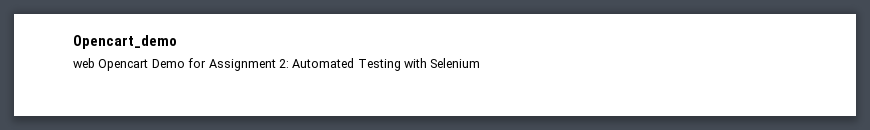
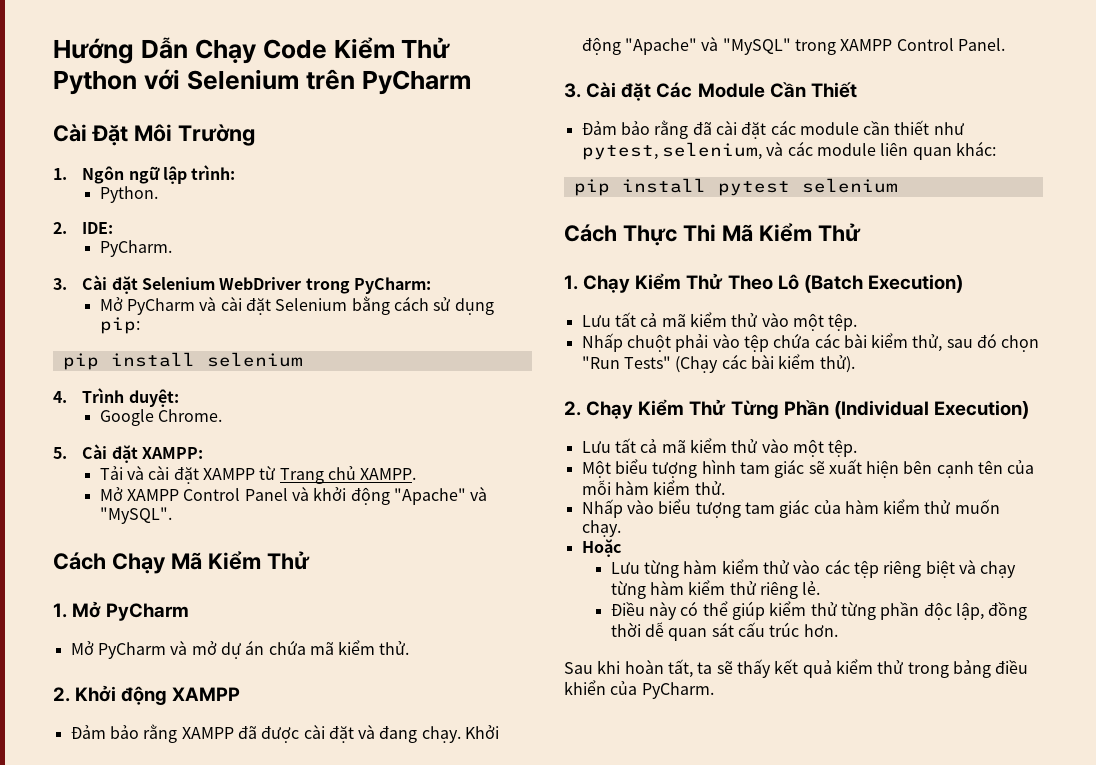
- Opencart_demo
- web Opencart Demo for Assignment 2: Automated Testing with Selenium
+ Hướng Dẫn Chạy Code Kiểm Thử Python với Selenium trên PyCharm
+ Cài Đặt Môi Trường
+ 1. Ngôn ngữ lập trình:
+ Python.
+ 2. IDE:
+ PyCharm.
+ 3. Cài đặt Selenium WebDriver trong PyCharm:
+ Mở PyCharm và cài đặt Selenium bằng cách sử dụng pip:
+ pip install selenium
+ 4. Trình duyệt:
+ Google Chrome.
+ 5. Cài đặt XAMPP:
+ Tải và cài đặt XAMPP từ Trang chủ XAMPP.
+ Mở XAMPP Control Panel và khởi động "Apache" và "MySQL".
+ Cách Chạy Mã Kiểm Thử
+ 1. Mở PyCharm
+ Mở PyCharm và mở dự án chứa mã kiểm thử.
+ 2. Khởi động XAMPP
+ Đảm bảo rằng XAMPP đã được cài đặt và đang chạy. Khởi động "Apache" và "MySQL" trong XAMPP Control Panel.
+ 3. Cài đặt Các Module Cần Thiết
+ Đảm bảo rằng đã cài đặt các module cần thiết như pytest, selenium, và các module liên quan khác:
+ pip install pytest selenium
+ Cách Thực Thi Mã Kiểm Thử
+ 1. Chạy Kiểm Thử Theo Lô (Batch Execution)
+ Lưu tất cả mã kiểm thử vào một tệp.
+ Nhấp chuột phải vào tệp chứa các bài kiểm thử, sau đó chọn "Run Tests" (Chạy các bài kiểm thử).
+ 2. Chạy Kiểm Thử Từng Phần (Individual Execution)
+ Lưu tất cả mã kiểm thử vào một tệp.
+ Một biểu tượng hình tam giác sẽ xuất hiện bên cạnh tên của mỗi hàm kiểm thử.
+ Nhấp vào biểu tượng tam giác của hàm kiểm thử muốn chạy.
+ Hoặc
+ Lưu từng hàm kiểm thử vào các tệp riêng biệt và chạy từng hàm kiểm thử riêng lẻ.
+ Điều này có thể giúp kiểm thử từng phần độc lập, đồng thời dễ quan sát cấu trúc hơn.
+ Sau khi hoàn tất, ta sẽ thấy kết quả kiểm thử trong bảng điều khiển của PyCharm.

